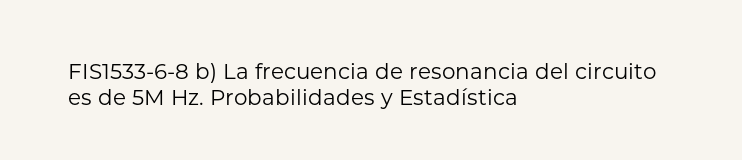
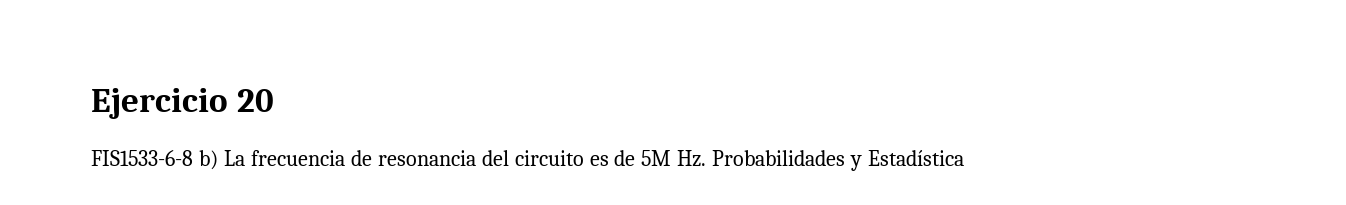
+ Ejercicio 20

